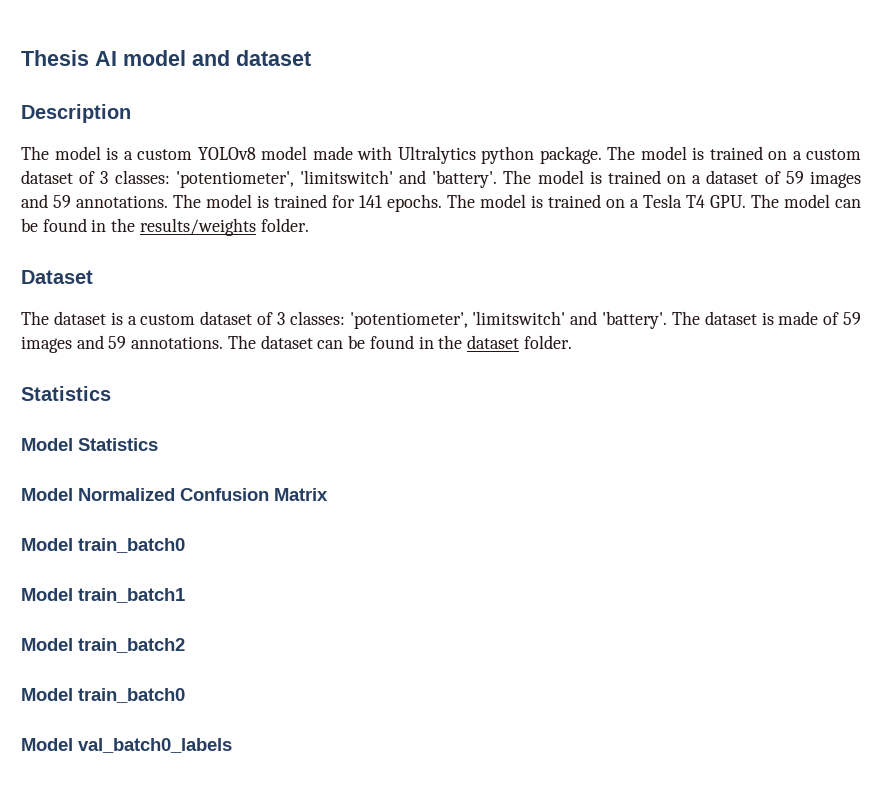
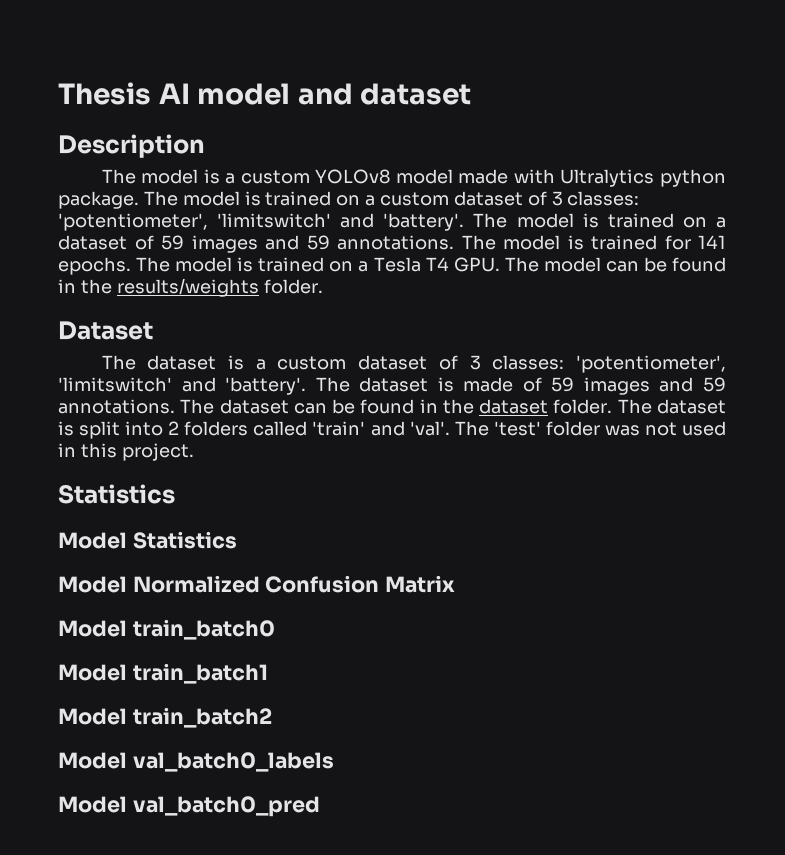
+ The dataset is split into 2 folders called 'train' and 'val'. The 'test' folder was not used in this project.
  Model train_batch2
- Model train_batch0
  Model val_batch0_labels
+ Model val_batch0_pred

